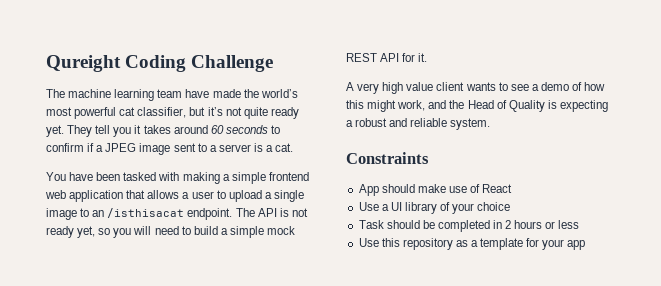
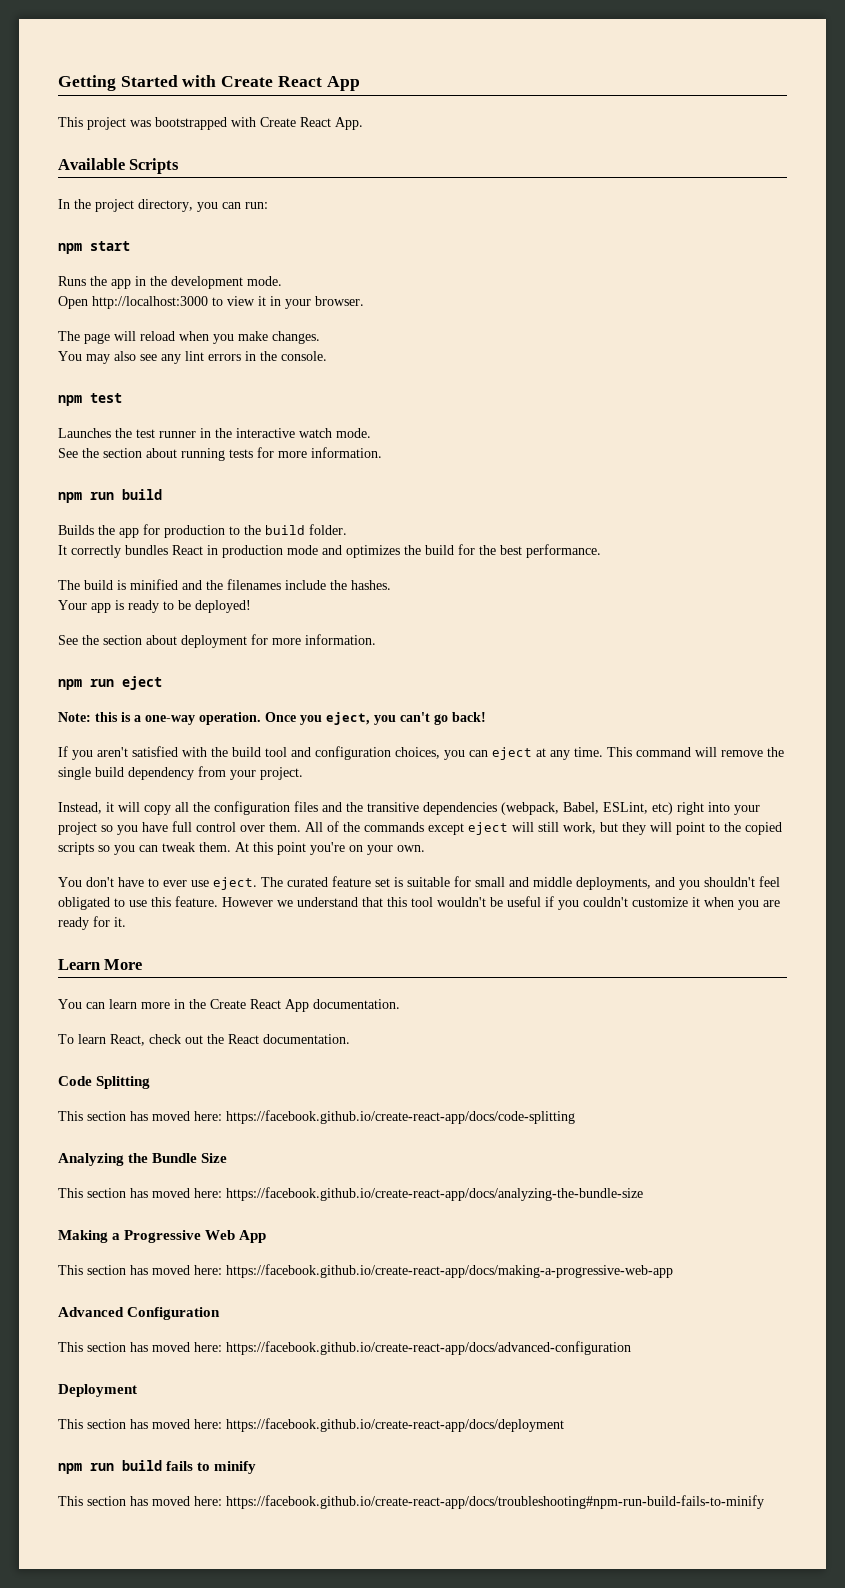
- Qureight Coding Challenge
- The machine learning team have made the world’s most powerful cat classifier, but it’s not quite ready yet. They tell you it takes around 60 seconds to confirm if a JPEG image sent to a server is a cat.
- You have been tasked with making a simple frontend web application that allows a user to upload a single image to an /isthisacat endpoint. The API is not ready yet, so you will need to build a simple mock REST API for it.
- A very high value client wants to see a demo of how this might work, and the Head of Quality is expecting a robust and reliable system.
- Constraints
- App should make use of React
- Use a UI library of your choice
- Task should be completed in 2 hours or less
- Use this repository as a template for your app
+ Getting Started with Create React App
+ This project was bootstrapped with Create React App.
+ Available Scripts
+ In the project directory, you can run:
+ npm start
+ Runs the app in the development mode.
+ Open http://localhost:3000 to view it in your browser.
+ The page will reload when you make changes.
+ You may also see any lint errors in the console.
+ npm test
+ Launches the test runner in the interactive watch mode.
+ See the section about running tests for more information.
+ npm run build
+ Builds the app for production to the build folder.
+ It correctly bundles React in production mode and optimizes the build for the best performance.
+ The build is minified and the filenames include the hashes.
+ Your app is ready to be deployed!
+ See the section about deployment for more information.
+ npm run eject
+ Note: this is a one-way operation. Once you eject, you can't go back!
+ If you aren't satisfied with the build tool and configuration choices, you can eject at any time. This command will remove the single build dependency from your project.
+ Instead, it will copy all the configuration files and the transitive dependencies (webpack, Babel, ESLint, etc) right into your project so you have full control over them. All of the commands except eject will still work, but they will point to the copied scripts so you can tweak them. At this point you're on your own.
+ You don't have to ever use eject. The curated feature set is suitable for small and middle deployments, and you shouldn't feel obligated to use this feature. However we understand that this tool wouldn't be useful if you couldn't customize it when you are ready for it.
+ Learn More
+ You can learn more in the Create React App documentation.
+ To learn React, check out the React documentation.
+ Code Splitting
+ This section has moved here: https://facebook.github.io/create-react-app/docs/code-splitting
+ Analyzing the Bundle Size
+ This section has moved here: https://facebook.github.io/create-react-app/docs/analyzing-the-bundle-size
+ Making a Progressive Web App
+ This section has moved here: https://facebook.github.io/create-react-app/docs/making-a-progressive-web-app
+ Advanced Configuration
+ This section has moved here: https://facebook.github.io/create-react-app/docs/advanced-configuration
+ Deployment
+ This section has moved here: https://facebook.github.io/create-react-app/docs/deployment
+ npm run build fails to minify
+ This section has moved here: https://facebook.github.io/create-react-app/docs/troubleshooting#npm-run-build-fails-to-minify

